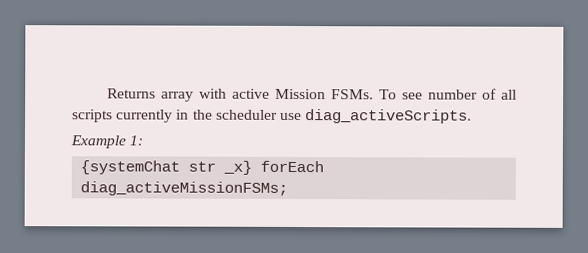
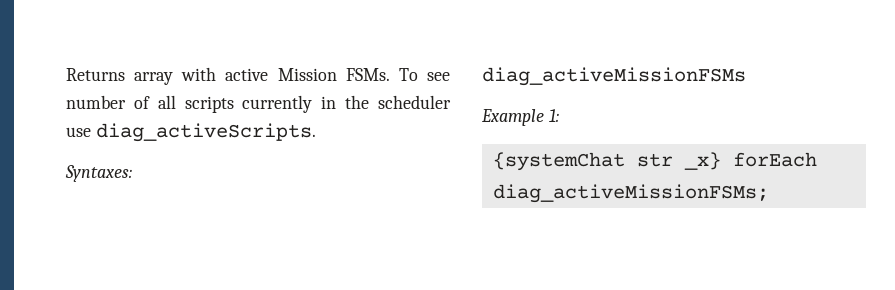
+ Syntaxes:
+ diag_activeMissionFSMs

